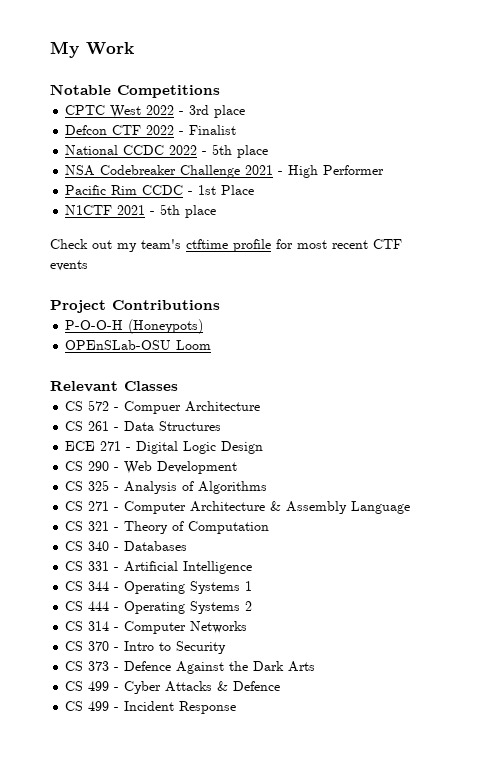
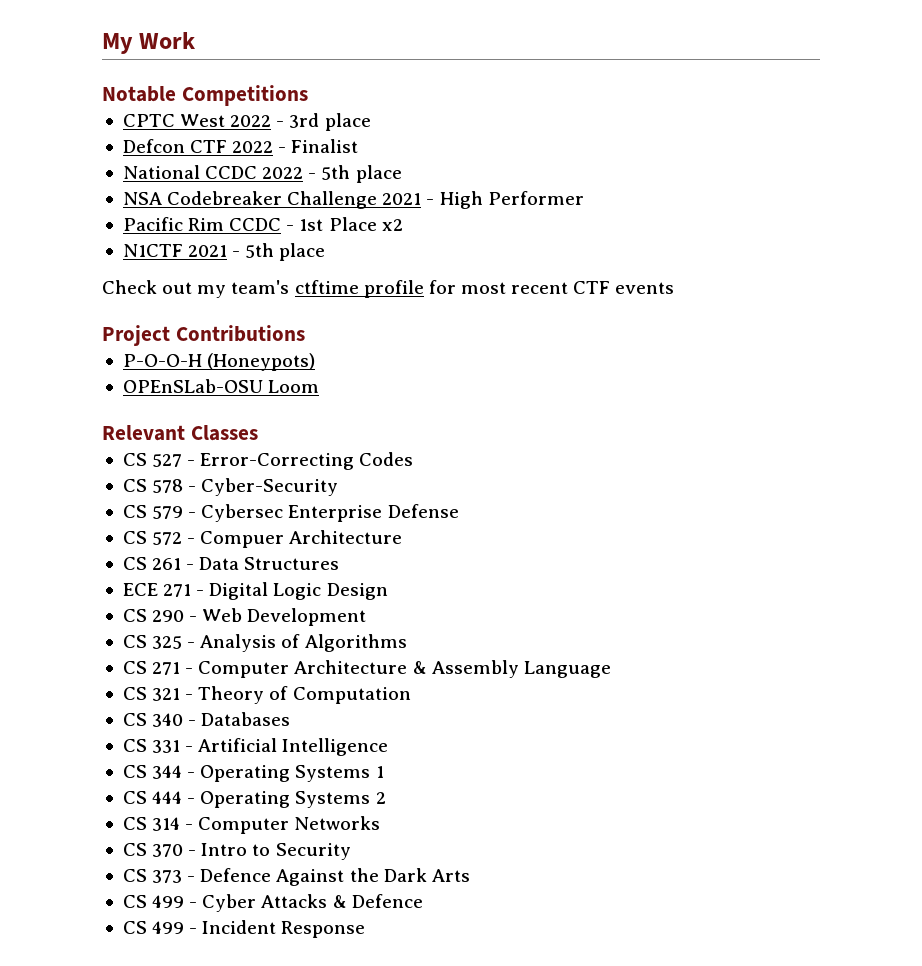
- Pacific Rim CCDC - 1st Place
+ Pacific Rim CCDC - 1st Place x2
+ CS 527 - Error-Correcting Codes
+ CS 578 - Cyber-Security
+ CS 579 - Cybersec Enterprise Defense

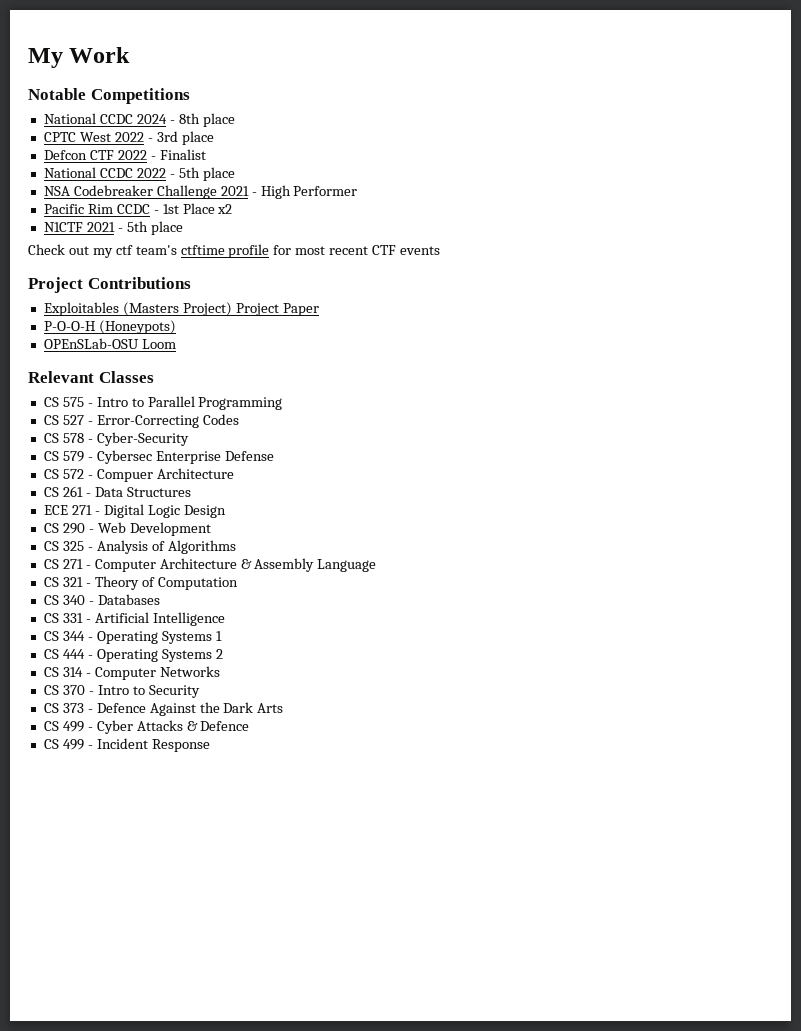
+ National CCDC 2024 - 8th place
- Check out my team's ctftime profile for most recent CTF events
+ Check out my ctf team's ctftime profile for most recent CTF events
+ Exploitables (Masters Project) Project Paper
+ CS 575 - Intro to Parallel Programming

